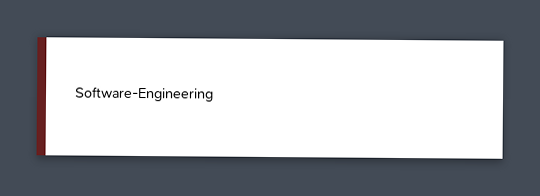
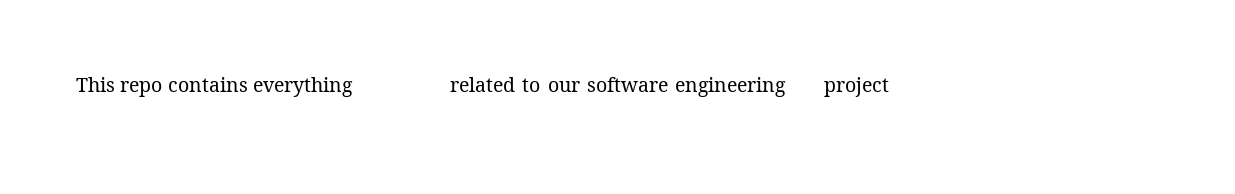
- Software-Engineering
+ This repo contains everything related to our software engineering project

